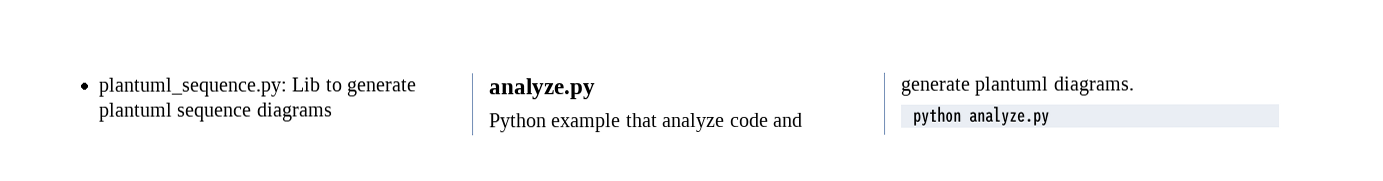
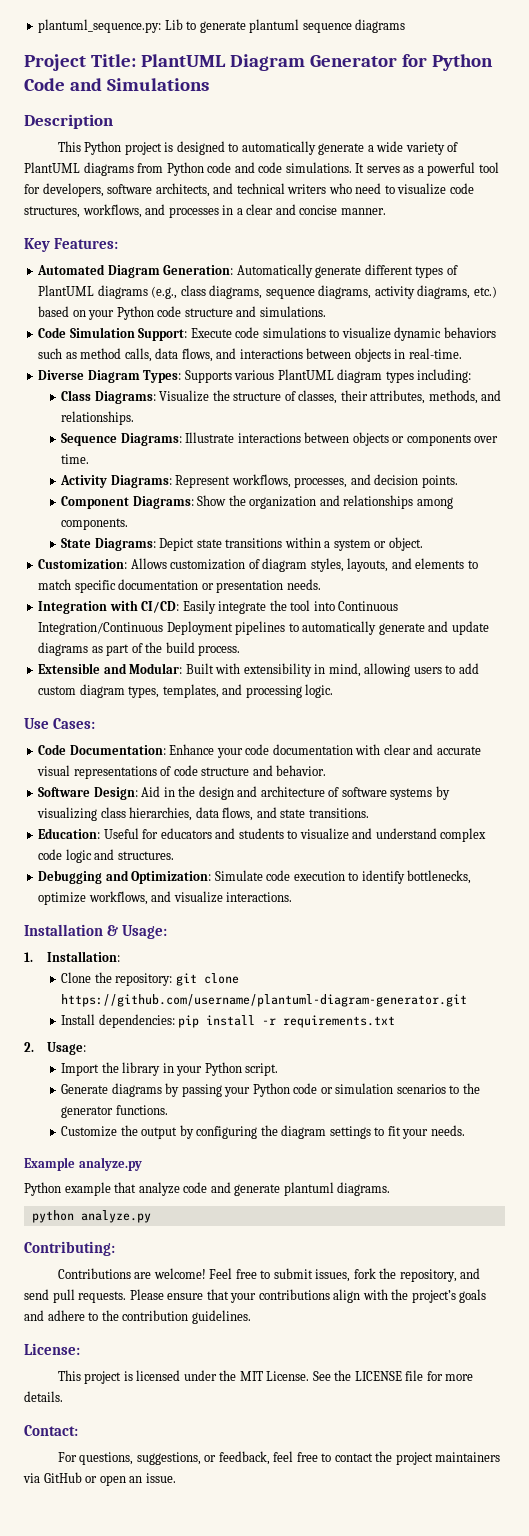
  plantuml_sequence.py: Lib to generate plantuml sequence diagrams
- analyze.py
+ Project Title: PlantUML Diagram Generator for Python Code and Simulations
+ Description
+ This Python project is designed to automatically generate a wide variety of PlantUML diagrams from Python code and code simulations. It serves as a powerful tool for developers, software architects, and technical writers who need to visualize code structures, workflows, and processes in a clear and concise manner.
+ Key Features:
+ Automated Diagram Generation: Automatically generate different types of PlantUML diagrams (e.g., class diagrams, sequence diagrams, activity diagrams, etc.) based on your Python code structure and simulations.
+ Code Simulation Support: Execute code simulations to visualize dynamic behaviors such as method calls, data flows, and interactions between objects in real-time.
+ Diverse Diagram Types: Supports various PlantUML diagram types including:
+ Class Diagrams: Visualize the structure of classes, their attributes, methods, and relationships.
+ Sequence Diagrams: Illustrate interactions between objects or components over time.
+ Activity Diagrams: Represent workflows, processes, and decision points.
+ Component Diagrams: Show the organization and relationships among components.
+ State Diagrams: Depict state transitions within a system or object.
+ Customization: Allows customization of diagram styles, layouts, and elements to match specific documentation or presentation needs.
+ Integration with CI/CD: Easily integrate the tool into Continuous Integration/Continuous Deployment pipelines to automatically generate and update diagrams as part of the build process.
+ Extensible and Modular: Built with extensibility in mind, allowing users to add custom diagram types, templates, and processing logic.
+ Use Cases:
+ Code Documentation: Enhance your code documentation with clear and accurate visual representations of code structure and behavior.
+ Software Design: Aid in the design and architecture of software systems by visualizing class hierarchies, data flows, and state transitions.
+ Education: Useful for educators and students to visualize and understand complex code logic and structures.
+ Debugging and Optimization: Simulate code execution to identify bottlenecks, optimize workflows, and visualize interactions.
+ Installation & Usage:
+ 1. Installation:
+ Clone the repository: git clone https://github.com/username/plantuml-diagram-generator.git
+ Install dependencies: pip install -r requirements.txt
+ 2. Usage:
+ Import the library in your Python script.
+ Generate diagrams by passing your Python code or simulation scenarios to the generator functions.
+ Customize the output by configuring the diagram settings to fit your needs.
+ Example analyze.py
+ Contributing:
+ Contributions are welcome! Feel free to submit issues, fork the repository, and send pull requests. Please ensure that your contributions align with the project’s goals and adhere to the contribution guidelines.
+ License:
+ This project is licensed under the MIT License. See the LICENSE file for more details.
+ Contact:
+ For questions, suggestions, or feedback, feel free to contact the project maintainers via GitHub or open an issue.

